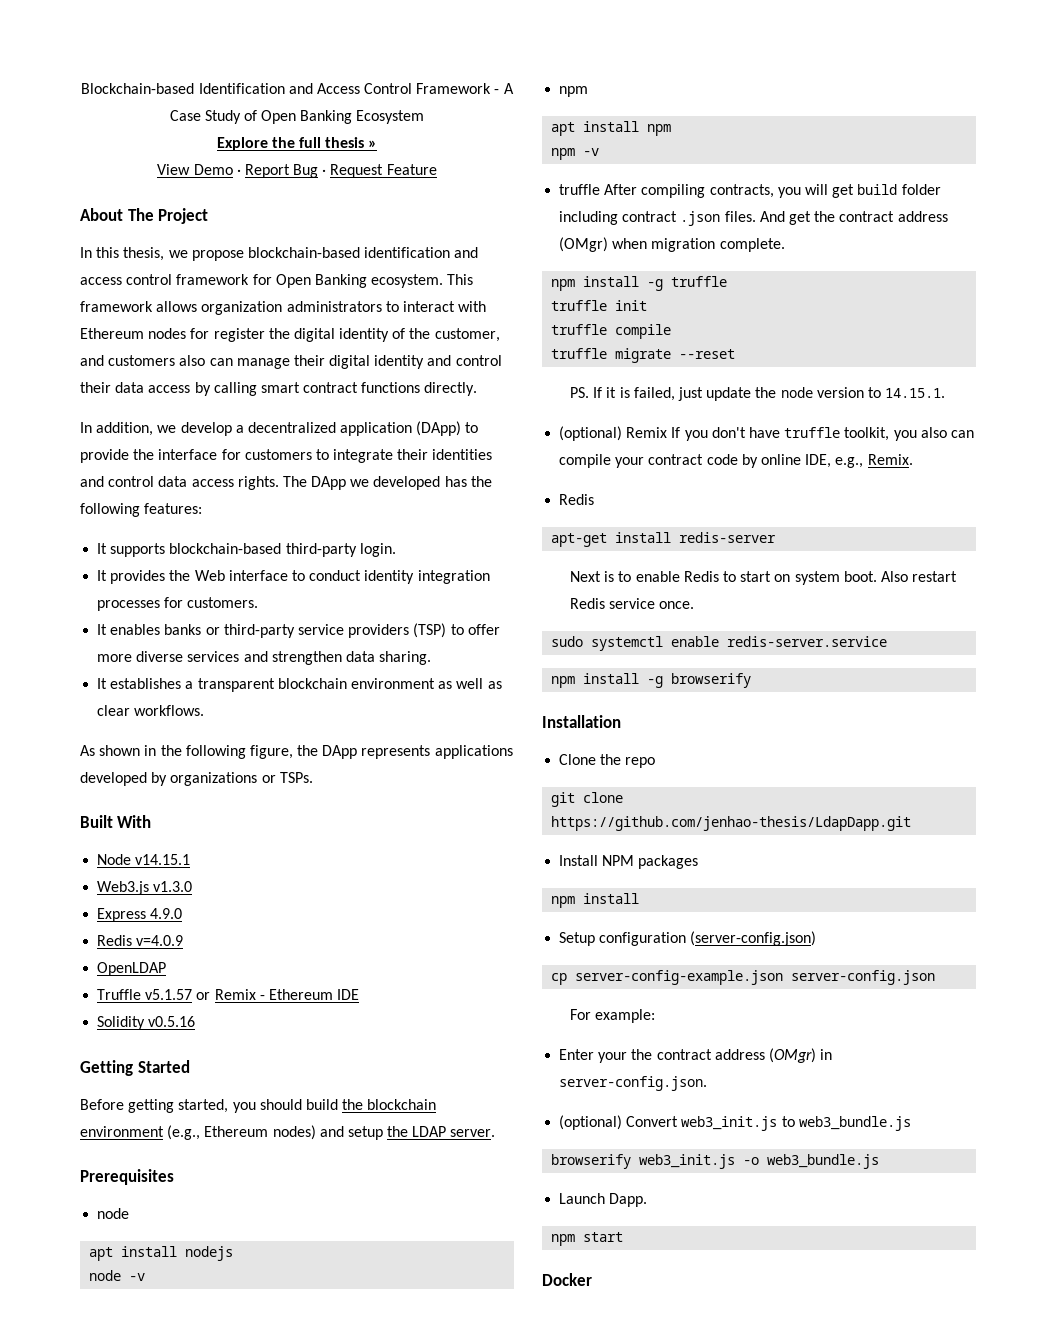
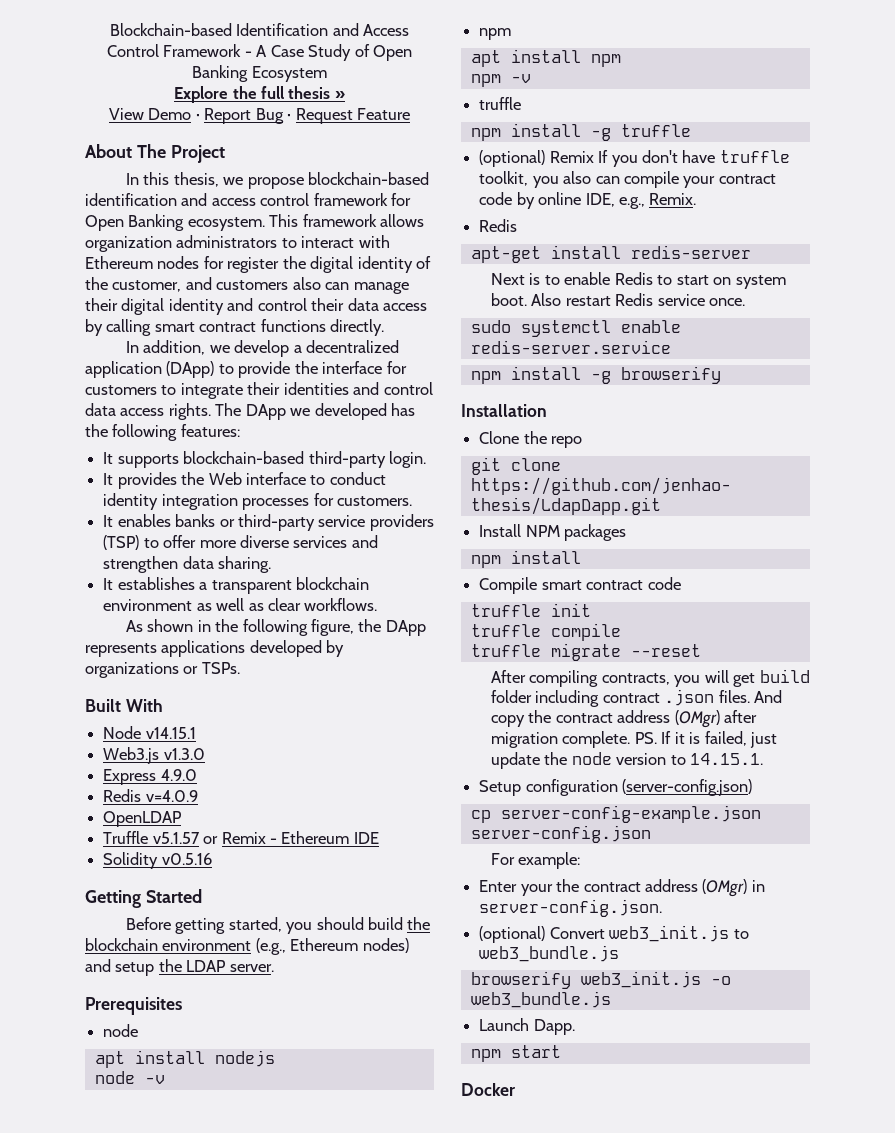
  npm -v
- truffle After compiling contracts, you will get build folder including contract .json files. And get the contract address (OMgr) when migration complete.
+ truffle
  npm install -g truffle
- truffle init
- truffle compile
- truffle migrate --reset
- PS. If it is failed, just update the node version to 14.15.1.
+ Compile smart contract code
+ truffle init
+ truffle compile
+ truffle migrate --reset
+ After compiling contracts, you will get build folder including contract .json files. And copy the contract address (OMgr) after migration complete. PS. If it is failed, just update the node version to 14.15.1.

